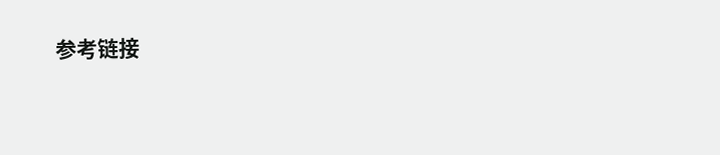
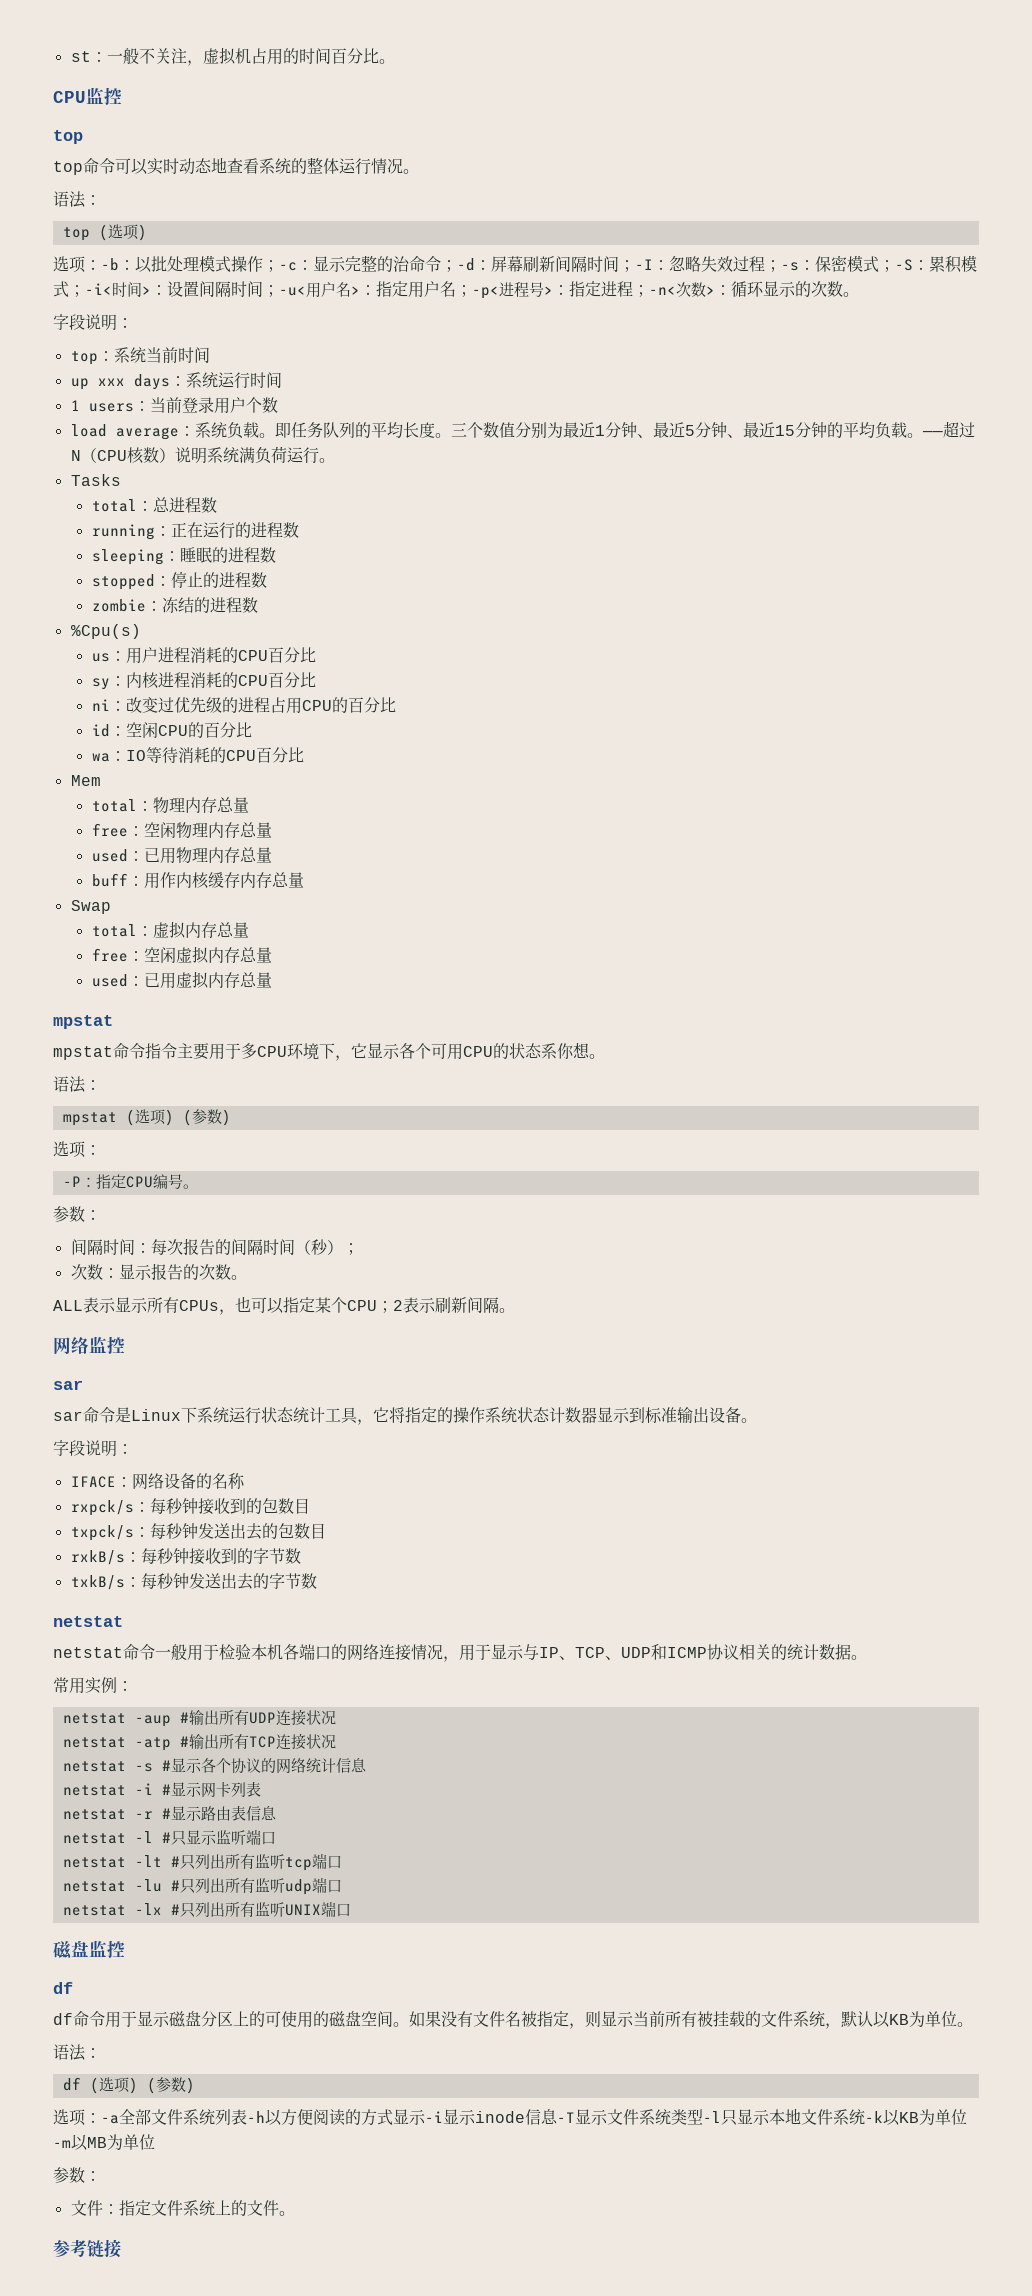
+ st：一般不关注，虚拟机占用的时间百分比。
+ CPU监控
+ top
+ top命令可以实时动态地查看系统的整体运行情况。
+ 语法：
+ top (选项)
+ 选项：-b：以批处理模式操作；-c：显示完整的治命令；-d：屏幕刷新间隔时间；-I：忽略失效过程；-s：保密模式；-S：累积模式；-i<时间>：设置间隔时间；-u<用户名>：指定用户名；-p<进程号>：指定进程；-n<次数>：循环显示的次数。
+ 字段说明：
+ top：系统当前时间
+ up xxx days：系统运行时间
+ 1 users：当前登录用户个数
+ load average：系统负载。即任务队列的平均长度。三个数值分别为最近1分钟、最近5分钟、最近15分钟的平均负载。——超过N（CPU核数）说明系统满负荷运行。
+ Tasks
+ total：总进程数
+ running：正在运行的进程数
+ sleeping：睡眠的进程数
+ stopped：停止的进程数
+ zombie：冻结的进程数
+ %Cpu(s)
+ us：用户进程消耗的CPU百分比
+ sy：内核进程消耗的CPU百分比
+ ni：改变过优先级的进程占用CPU的百分比
+ id：空闲CPU的百分比
+ wa：IO等待消耗的CPU百分比
+ Mem
+ total：物理内存总量
+ free：空闲物理内存总量
+ used：已用物理内存总量
+ buff：用作内核缓存内存总量
+ Swap
+ total：虚拟内存总量
+ free：空闲虚拟内存总量
+ used：已用虚拟内存总量
+ mpstat
+ mpstat命令指令主要用于多CPU环境下，它显示各个可用CPU的状态系你想。
+ 语法：
+ mpstat (选项) (参数)
+ 选项：
+ -P：指定CPU编号。
+ 参数：
+ 间隔时间：每次报告的间隔时间（秒）；
+ 次数：显示报告的次数。
+ ALL表示显示所有CPUs，也可以指定某个CPU；2表示刷新间隔。
+ 网络监控
+ sar
+ sar命令是Linux下系统运行状态统计工具，它将指定的操作系统状态计数器显示到标准输出设备。
+ 字段说明：
+ IFACE：网络设备的名称
+ rxpck/s：每秒钟接收到的包数目
+ txpck/s：每秒钟发送出去的包数目
+ rxkB/s：每秒钟接收到的字节数
+ txkB/s：每秒钟发送出去的字节数
+ netstat
+ netstat命令一般用于检验本机各端口的网络连接情况，用于显示与IP、TCP、UDP和ICMP协议相关的统计数据。
+ 常用实例：
+ netstat -aup #输出所有UDP连接状况
+ netstat -atp #输出所有TCP连接状况
+ netstat -s #显示各个协议的网络统计信息
+ netstat -i #显示网卡列表
+ netstat -r #显示路由表信息
+ netstat -l #只显示监听端口
+ netstat -lt #只列出所有监听tcp端口
+ netstat -lu #只列出所有监听udp端口
+ netstat -lx #只列出所有监听UNIX端口
+ 磁盘监控
+ df
+ df命令用于显示磁盘分区上的可使用的磁盘空间。如果没有文件名被指定，则显示当前所有被挂载的文件系统，默认以KB为单位。
+ 语法：
+ df (选项) (参数)
+ 选项：-a全部文件系统列表-h以方便阅读的方式显示-i显示inode信息-T显示文件系统类型-l只显示本地文件系统-k以KB为单位-m以MB为单位
+ 参数：
+ 文件：指定文件系统上的文件。

